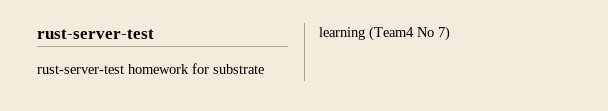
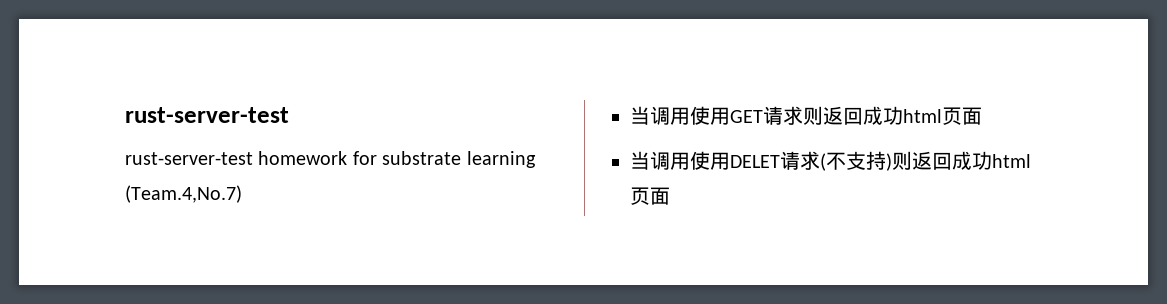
- rust-server-test homework for substrate learning (Team4 No 7)
+ rust-server-test homework for substrate learning (Team.4,No.7)
+ 当调用使用GET请求则返回成功html页面
+ 当调用使用DELET请求(不支持)则返回成功html页面

